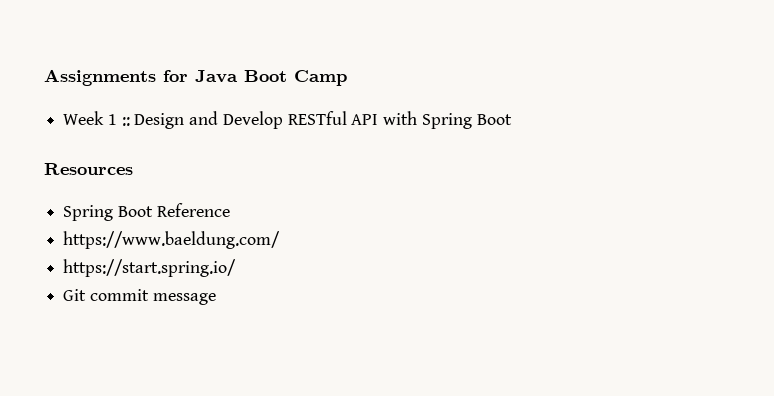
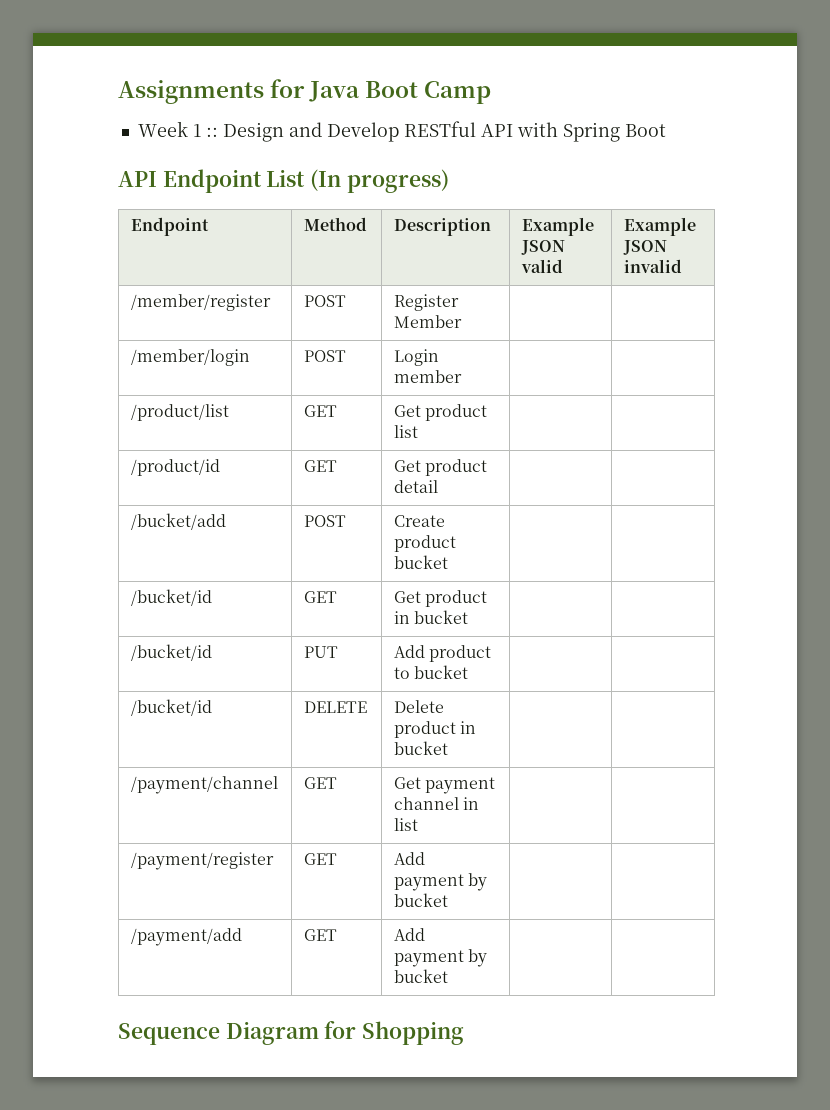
- Resources
- Spring Boot Reference
- https://www.baeldung.com/
- https://start.spring.io/
- Git commit message
+ API Endpoint List (In progress)
+ Endpoint | Method | Description | Example JSON valid | Example JSON invalid
+ /member/register | POST | Register Member | |
+ /member/login | POST | Login member | |
+ /product/list | GET | Get product list | |
+ /product/id | GET | Get product detail | |
+ /bucket/add | POST | Create product bucket | |
+ /bucket/id | GET | Get product in bucket | |
+ /bucket/id | PUT | Add product to bucket | |
+ /bucket/id | DELETE | Delete product in bucket | |
+ /payment/channel | GET | Get payment channel in list | |
+ /payment/register | GET | Add payment by bucket | |
+ /payment/add | GET | Add payment by bucket | |
+ Sequence Diagram for Shopping

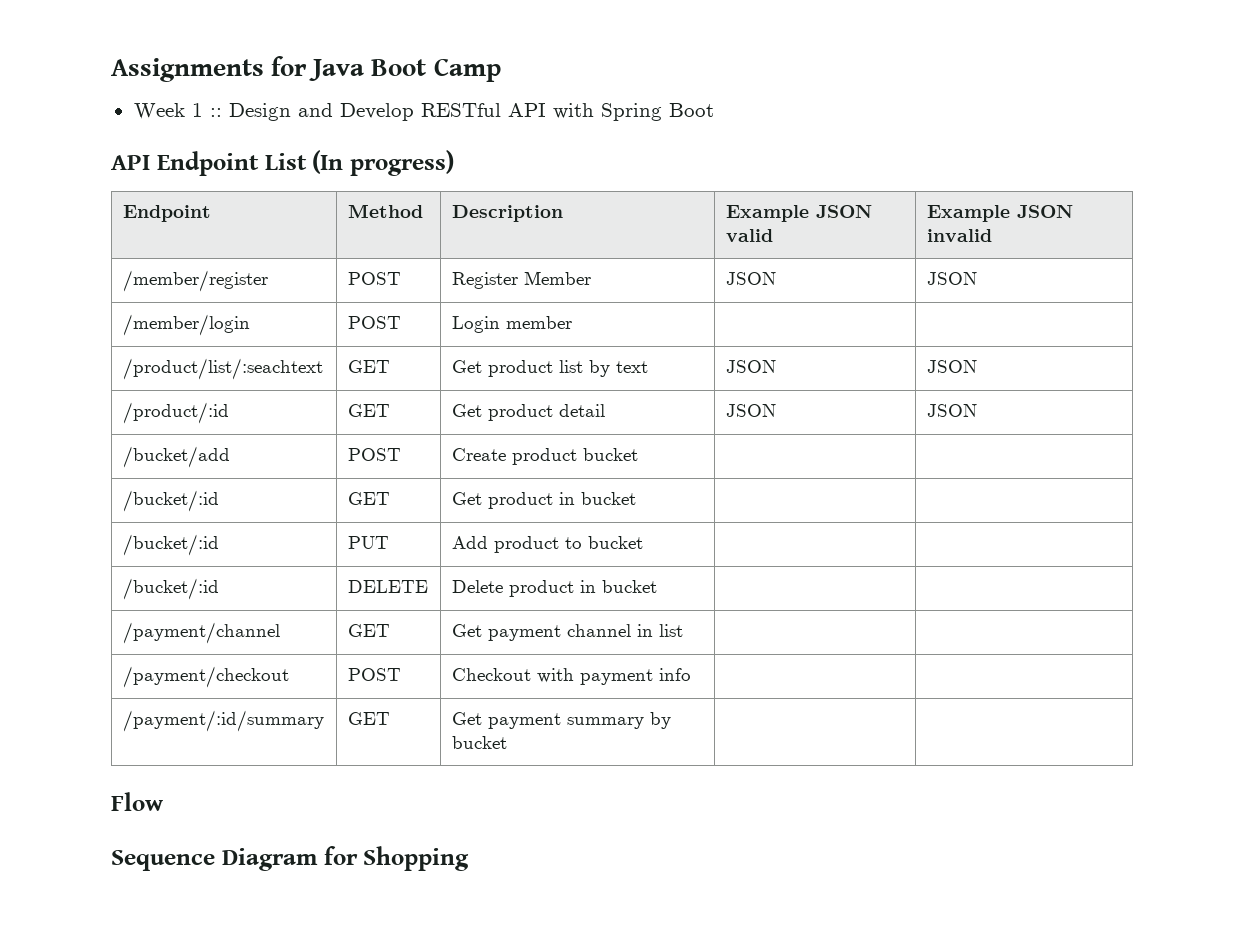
- /member/register | POST | Register Member | |
+ /member/register | POST | Register Member | JSON | JSON
- /product/list | GET | Get product list | |
- /product/id | GET | Get product detail | |
+ /product/list/:seachtext | GET | Get product list by text | JSON | JSON
+ /product/:id | GET | Get product detail | JSON | JSON
- /bucket/id | GET | Get product in bucket | |
+ /bucket/:id | GET | Get product in bucket | |
- /bucket/id | PUT | Add product to bucket | |
+ /bucket/:id | PUT | Add product to bucket | |
- /bucket/id | DELETE | Delete product in bucket | |
+ /bucket/:id | DELETE | Delete product in bucket | |
- /payment/register | GET | Add payment by bucket | |
- /payment/add | GET | Add payment by bucket | |
+ /payment/checkout | POST | Checkout with payment info | |
+ /payment/:id/summary | GET | Get payment summary by bucket | |
+ Flow

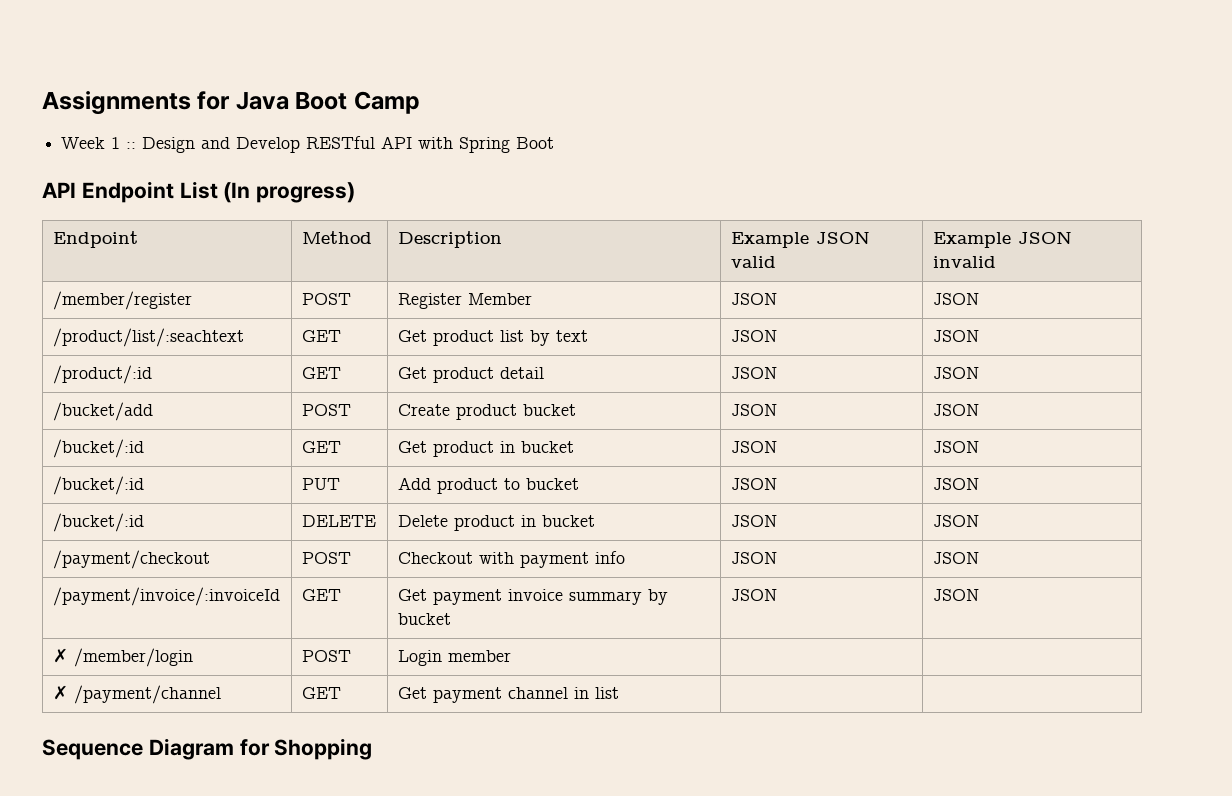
- /member/login | POST | Login member | |
- /bucket/add | POST | Create product bucket | |
+ /bucket/add | POST | Create product bucket | JSON | JSON
- /bucket/:id | GET | Get product in bucket | |
+ /bucket/:id | GET | Get product in bucket | JSON | JSON
- /bucket/:id | PUT | Add product to bucket | |
+ /bucket/:id | PUT | Add product to bucket | JSON | JSON
- /bucket/:id | DELETE | Delete product in bucket | |
- /payment/channel | GET | Get payment channel in list | |
+ /bucket/:id | DELETE | Delete product in bucket | JSON | JSON
+ /payment/checkout | POST | Checkout with payment info | JSON | JSON
+ /payment/invoice/:invoiceId | GET | Get payment invoice summary by bucket | JSON | JSON
+ ✗ /member/login | POST | Login member | |
+ ✗ /payment/channel | GET | Get payment channel in list | |
- /payment/checkout | POST | Checkout with payment info | |
- /payment/:id/summary | GET | Get payment summary by bucket | |
- Flow

